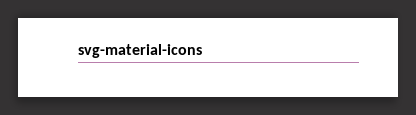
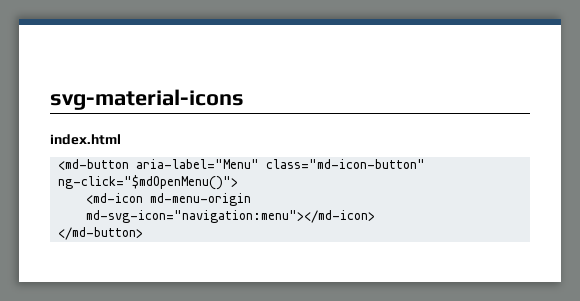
+ index.html
+ <md-button aria-label="Menu" class="md-icon-button" ng-click="$mdOpenMenu()">
+ <md-icon md-menu-origin md-svg-icon="navigation:menu"></md-icon>
+ </md-button>

